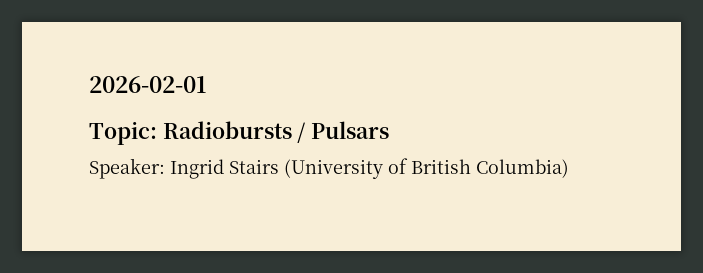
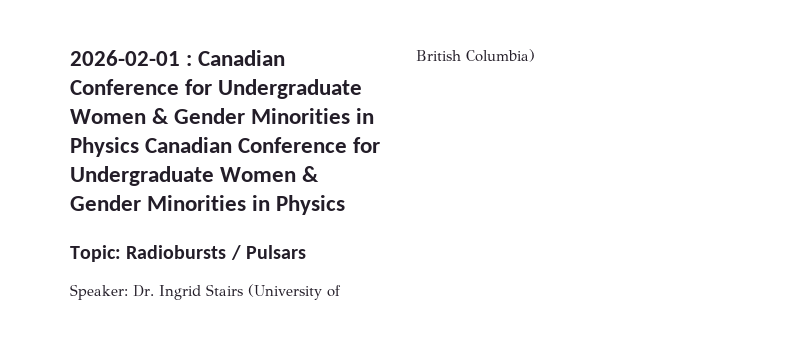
- 2026-02-01
+ 2026-02-01 : Canadian Conference for Undergraduate Women & Gender Minorities in Physics Canadian Conference for Undergraduate Women & Gender Minorities in Physics
- Speaker: Ingrid Stairs (University of British Columbia)
+ Speaker: Dr. Ingrid Stairs (University of British Columbia)

